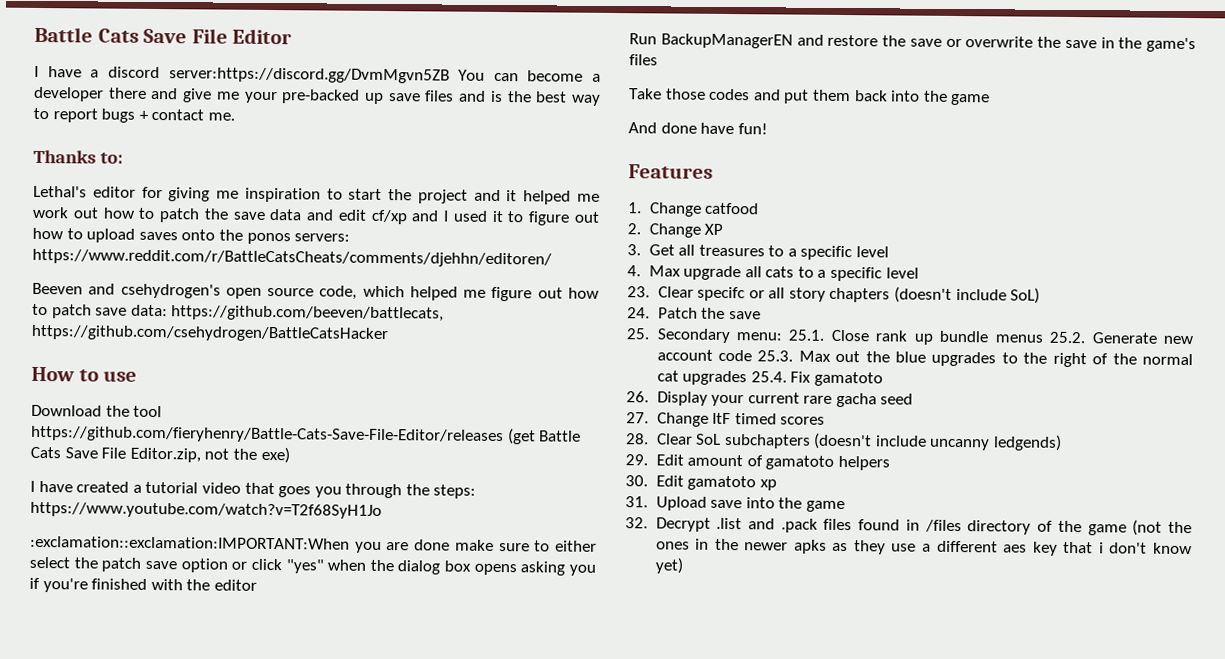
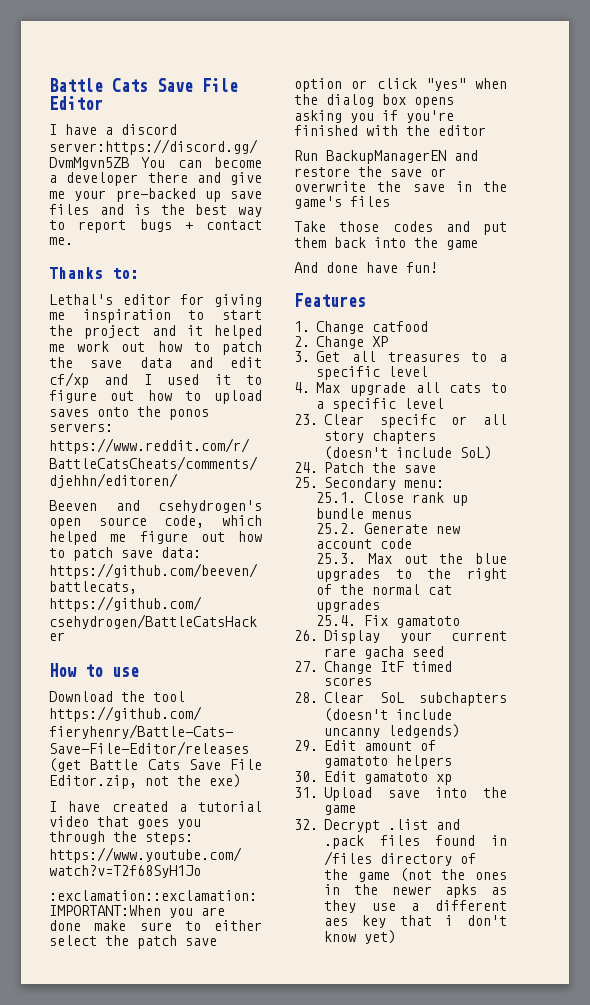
- 25. Secondary menu: 25.1. Close rank up bundle menus 25.2. Generate new account code 25.3. Max out the blue upgrades to the right of the normal cat upgrades 25.4. Fix gamatoto
+ 25. Secondary menu:
+ 25.1. Close rank up bundle menus
+ 25.2. Generate new account code
+ 25.3. Max out the blue upgrades to the right of the normal cat upgrades
+ 25.4. Fix gamatoto

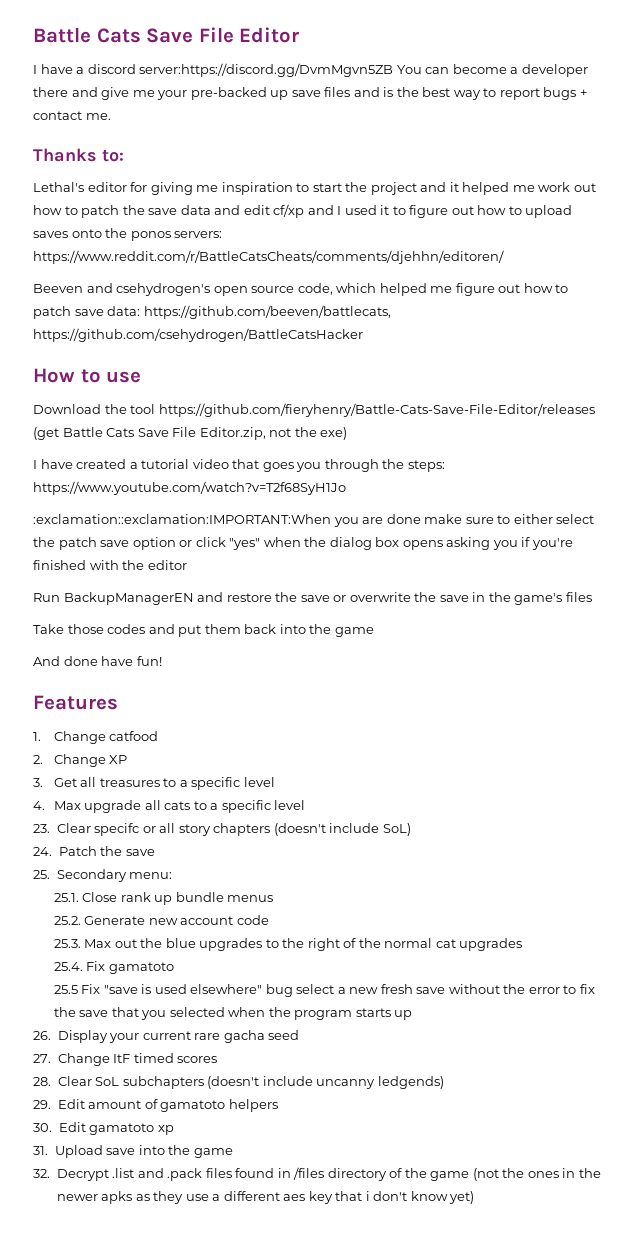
+ 25.5 Fix "save is used elsewhere" bug select a new fresh save without the error to fix the save that you selected when the program starts up

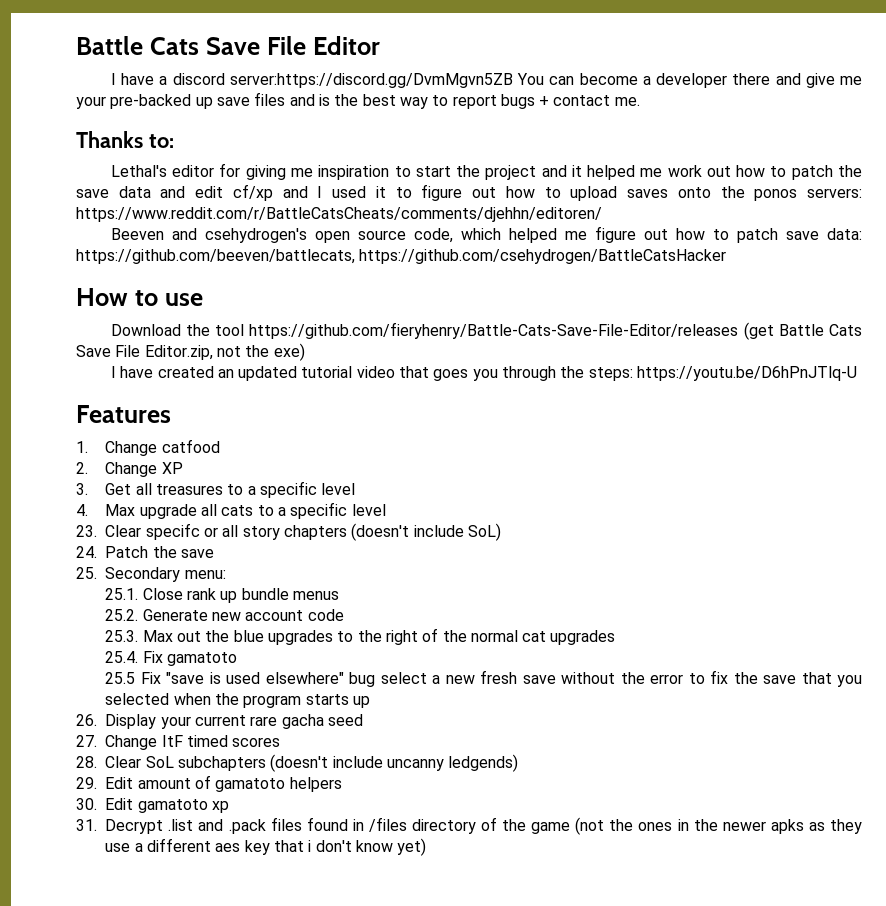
- I have created a tutorial video that goes you through the steps: https://www.youtube.com/watch?v=T2f68SyH1Jo
- :exclamation::exclamation:IMPORTANT:When you are done make sure to either select the patch save option or click "yes" when the dialog box opens asking you if you're finished with the editor
- Run BackupManagerEN and restore the save or overwrite the save in the game's files
- Take those codes and put them back into the game
- And done have fun!
+ I have created an updated tutorial video that goes you through the steps: https://youtu.be/D6hPnJTlq-U
- 31. Upload save into the game
- 32. Decrypt .list and .pack files found in /files directory of the game (not the ones in the newer apks as they use a different aes key that i don't know yet)
+ 31. Decrypt .list and .pack files found in /files directory of the game (not the ones in the newer apks as they use a different aes key that i don't know yet)

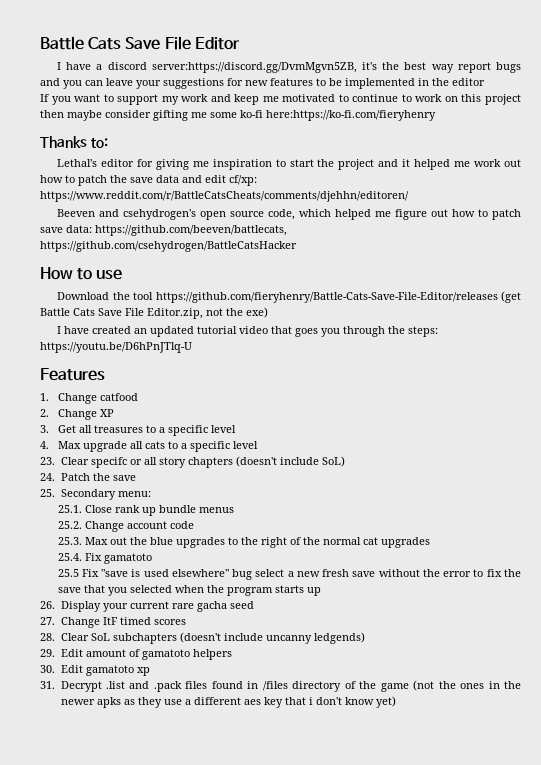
- I have a discord server:https://discord.gg/DvmMgvn5ZB You can become a developer there and give me your pre-backed up save files and is the best way to report bugs + contact me.
+ I have a discord server:https://discord.gg/DvmMgvn5ZB, it's the best way report bugs and you can leave your suggestions for new features to be implemented in the editor
+ If you want to support my work and keep me motivated to continue to work on this project then maybe consider gifting me some ko-fi here:https://ko-fi.com/fieryhenry
- Lethal's editor for giving me inspiration to start the project and it helped me work out how to patch the save data and edit cf/xp and I used it to figure out how to upload saves onto the ponos servers: https://www.reddit.com/r/BattleCatsCheats/comments/djehhn/editoren/
+ Lethal's editor for giving me inspiration to start the project and it helped me work out how to patch the save data and edit cf/xp: https://www.reddit.com/r/BattleCatsCheats/comments/djehhn/editoren/
- 25.2. Generate new account code
+ 25.2. Change account code

